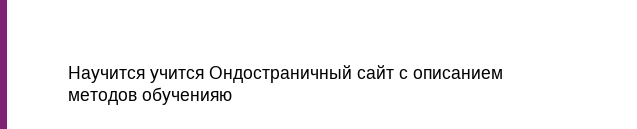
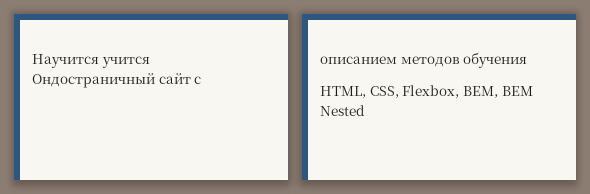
- Научится учится Ондостраничный сайт с описанием методов обученияю
+ Научится учится Ондостраничный сайт с описанием методов обучения
+ HTML, CSS, Flexbox, BEM, BEM Nested

